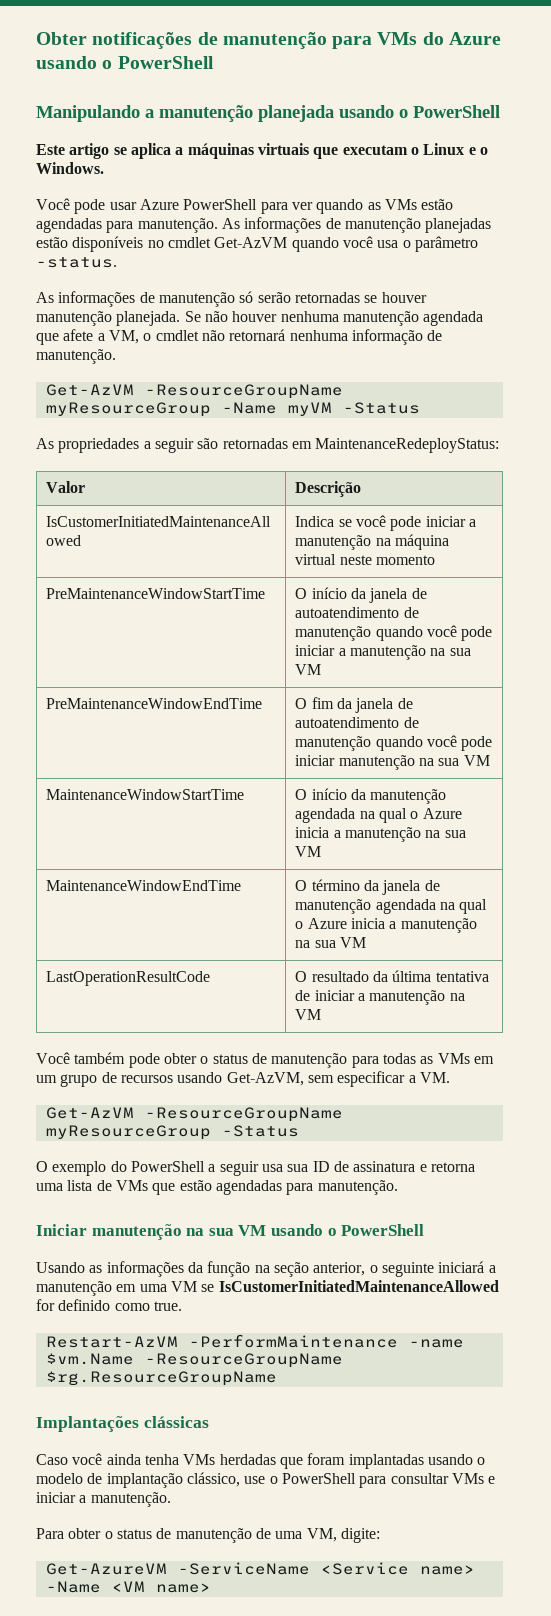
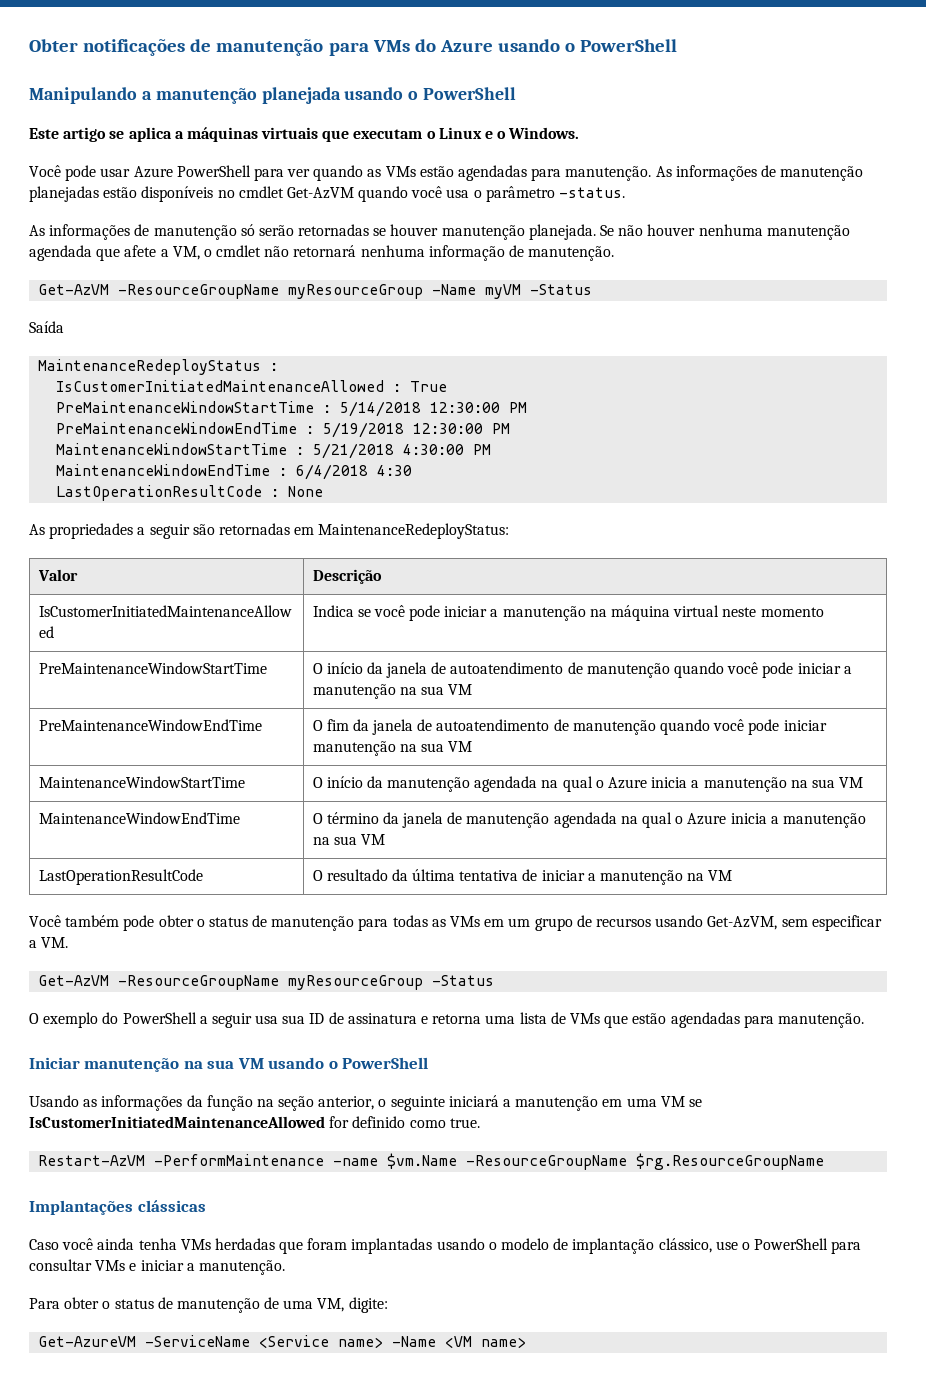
+ Saída
+ MaintenanceRedeployStatus :
+ IsCustomerInitiatedMaintenanceAllowed : True
+ PreMaintenanceWindowStartTime : 5/14/2018 12:30:00 PM
+ PreMaintenanceWindowEndTime : 5/19/2018 12:30:00 PM
+ MaintenanceWindowStartTime : 5/21/2018 4:30:00 PM
+ MaintenanceWindowEndTime : 6/4/2018 4:30
+ LastOperationResultCode : None

